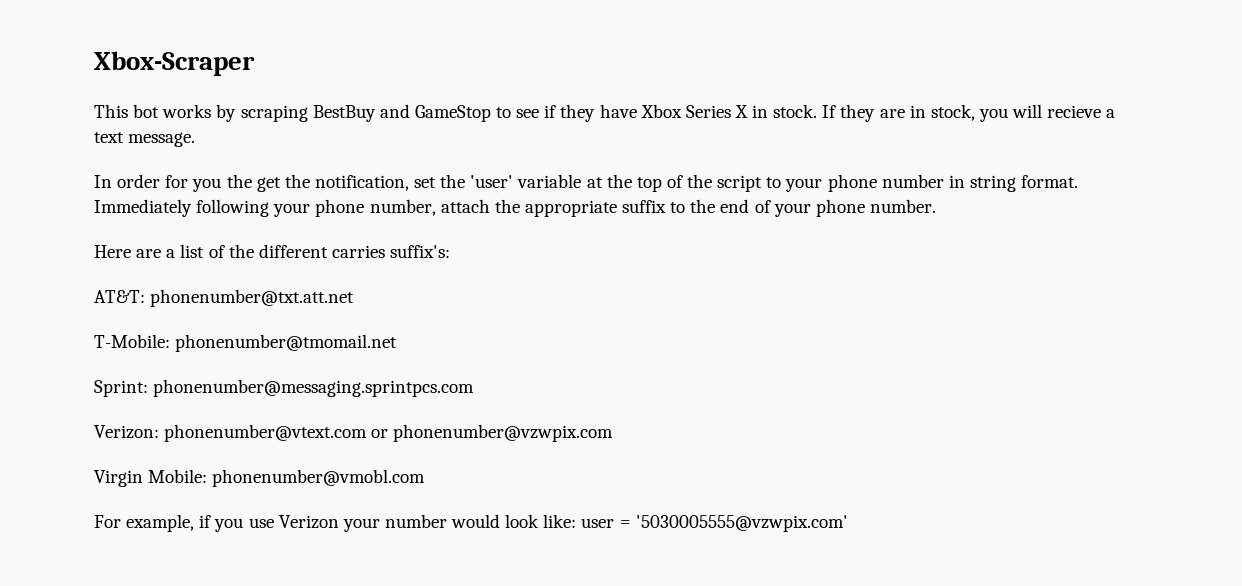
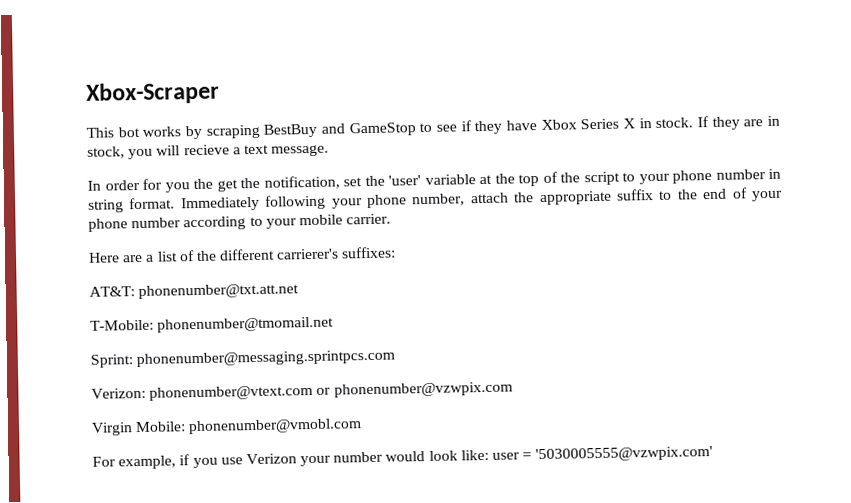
- Immediately following your phone number, attach the appropriate suffix to the end of your phone number.
+ Immediately following your phone number, attach the appropriate suffix to the end of your phone number according to your mobile carrier.
- Here are a list of the different carries suffix's:
+ Here are a list of the different carrierer's suffixes:

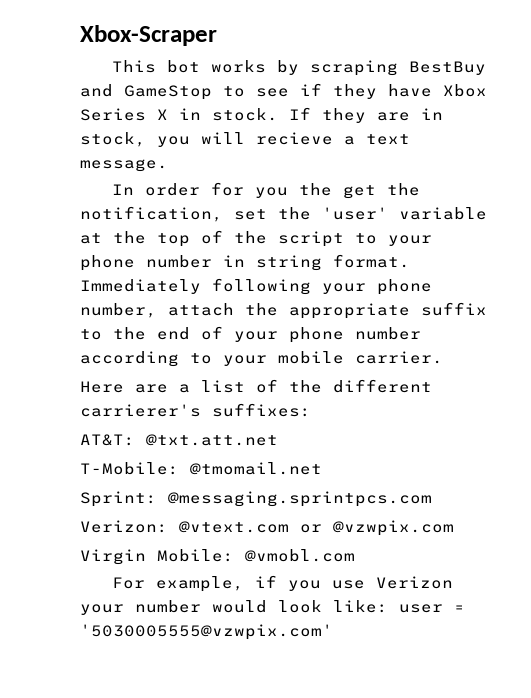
- AT&T: phonenumber@txt.att.net
+ AT&T: @txt.att.net
- T-Mobile: phonenumber@tmomail.net
+ T-Mobile: @tmomail.net
- Sprint: phonenumber@messaging.sprintpcs.com
+ Sprint: @messaging.sprintpcs.com
- Verizon: phonenumber@vtext.com or phonenumber@vzwpix.com
+ Verizon: @vtext.com or @vzwpix.com
- Virgin Mobile: phonenumber@vmobl.com
+ Virgin Mobile: @vmobl.com

